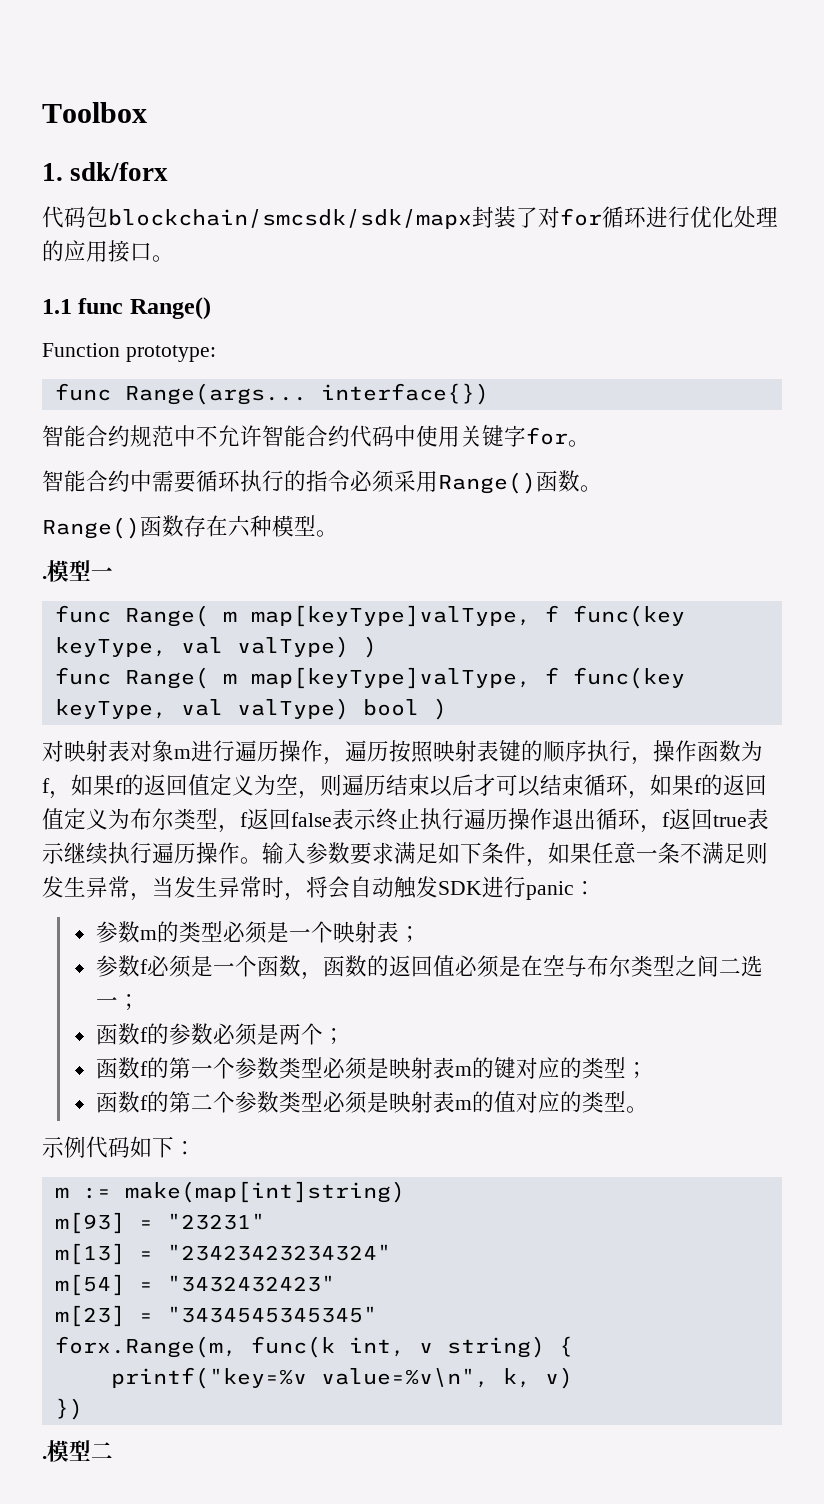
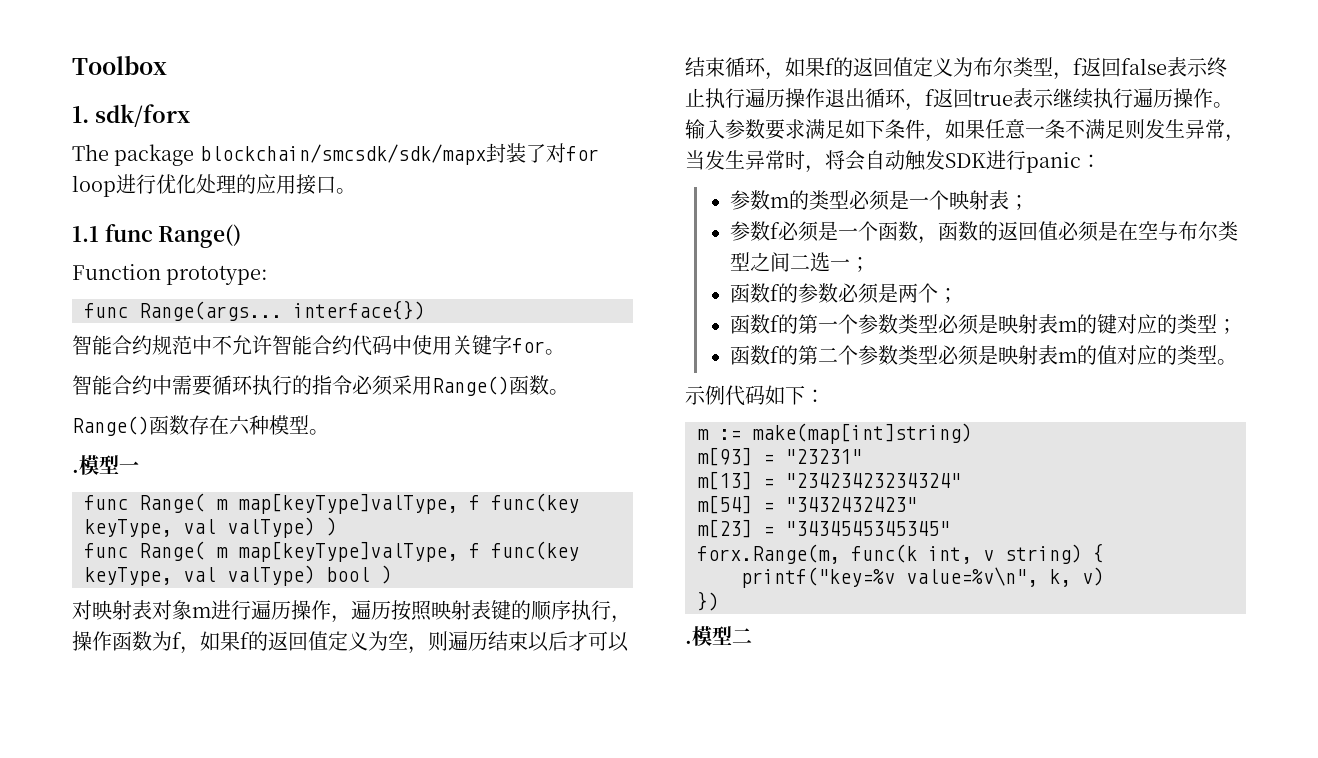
- 代码包blockchain/smcsdk/sdk/mapx封装了对for循环进行优化处理的应用接口。
+ The package blockchain/smcsdk/sdk/mapx封装了对for loop进行优化处理的应用接口。

